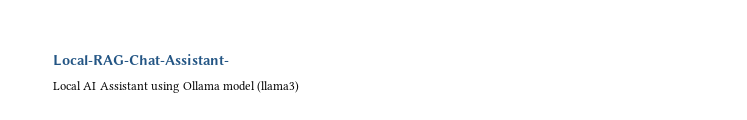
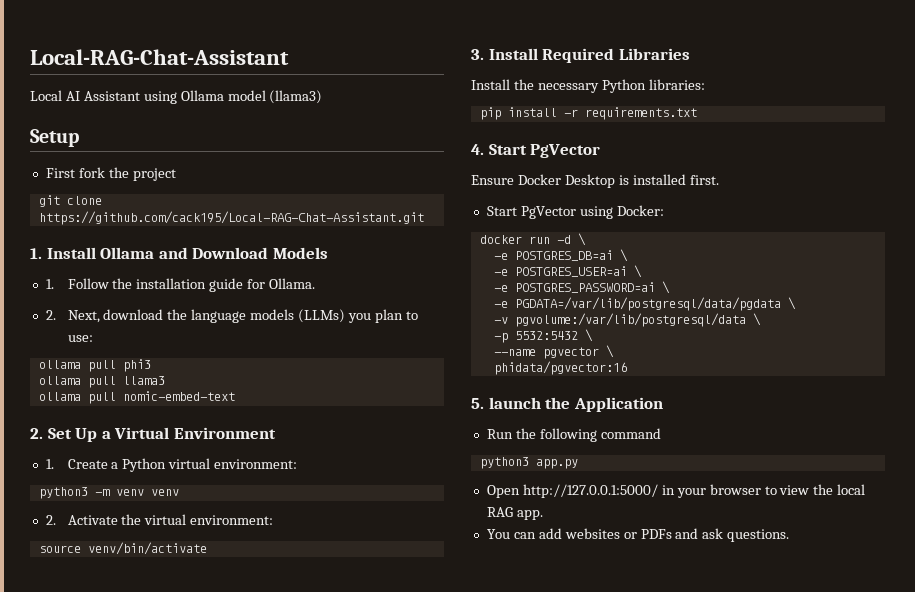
- Local-RAG-Chat-Assistant-
+ Local-RAG-Chat-Assistant
+ Setup
+ First fork the project
+ git clone https://github.com/cack195/Local-RAG-Chat-Assistant.git
+ 1. Install Ollama and Download Models
+ 1. Follow the installation guide for Ollama.
+ 2. Next, download the language models (LLMs) you plan to use:
+ ollama pull phi3
+ ollama pull llama3
+ ollama pull nomic-embed-text
+ 2. Set Up a Virtual Environment
+ 1. Create a Python virtual environment:
+ python3 -m venv venv
+ 2. Activate the virtual environment:
+ source venv/bin/activate
+ 3. Install Required Libraries
+ Install the necessary Python libraries:
+ pip install -r requirements.txt
+ 4. Start PgVector
+ Ensure Docker Desktop is installed first.
+ Start PgVector using Docker:
+ docker run -d \
+ -e POSTGRES_DB=ai \
+ -e POSTGRES_USER=ai \
+ -e POSTGRES_PASSWORD=ai \
+ -e PGDATA=/var/lib/postgresql/data/pgdata \
+ -v pgvolume:/var/lib/postgresql/data \
+ -p 5532:5432 \
+ --name pgvector \
+ phidata/pgvector:16
+ 5. launch the Application
+ Run the following command
+ python3 app.py
+ Open http://127.0.0.1:5000/ in your browser to view the local RAG app.
+ You can add websites or PDFs and ask questions.

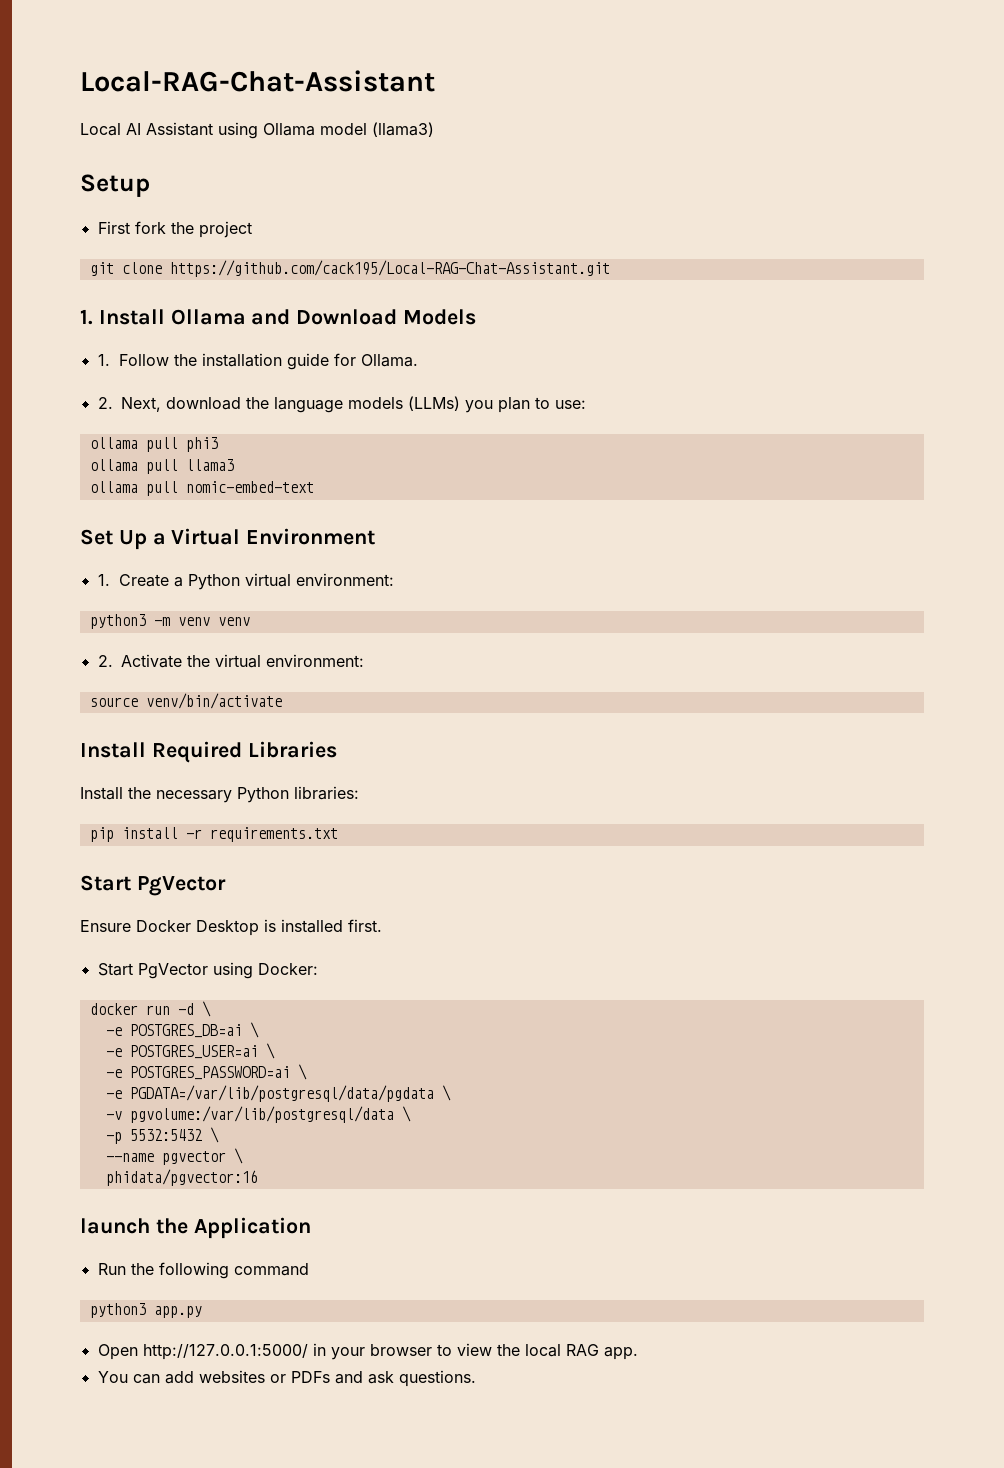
- 2. Set Up a Virtual Environment
+ Set Up a Virtual Environment
- 3. Install Required Libraries
+ Install Required Libraries
  pip install -r requirements.txt
- 4. Start PgVector
+ Start PgVector
- 5. launch the Application
+ launch the Application

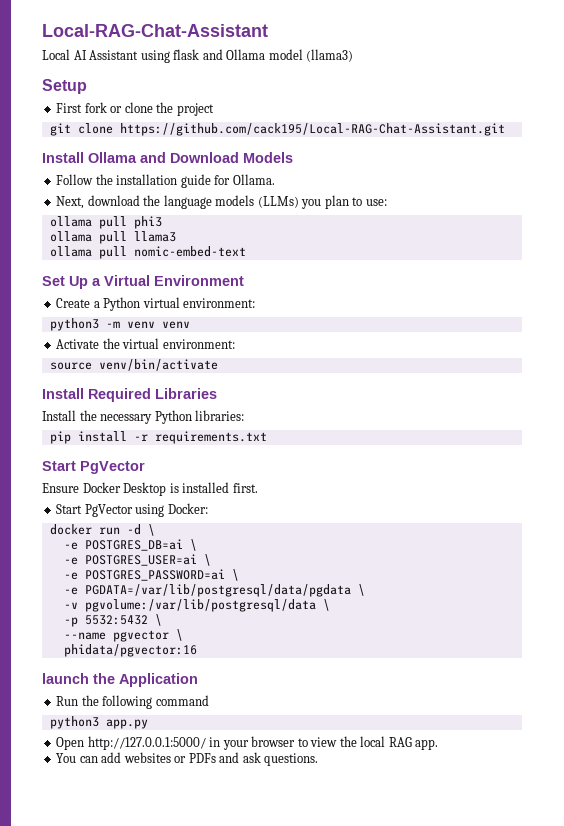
- Local AI Assistant using Ollama model (llama3)
+ Local AI Assistant using flask and Ollama model (llama3)
- First fork the project
+ First fork or clone the project
- 1. Install Ollama and Download Models
+ Install Ollama and Download Models
- 1. Follow the installation guide for Ollama.
+ Follow the installation guide for Ollama.
- 2. Next, download the language models (LLMs) you plan to use:
+ Next, download the language models (LLMs) you plan to use:
- 1. Create a Python virtual environment:
+ Create a Python virtual environment:
- 2. Activate the virtual environment:
+ Activate the virtual environment:

